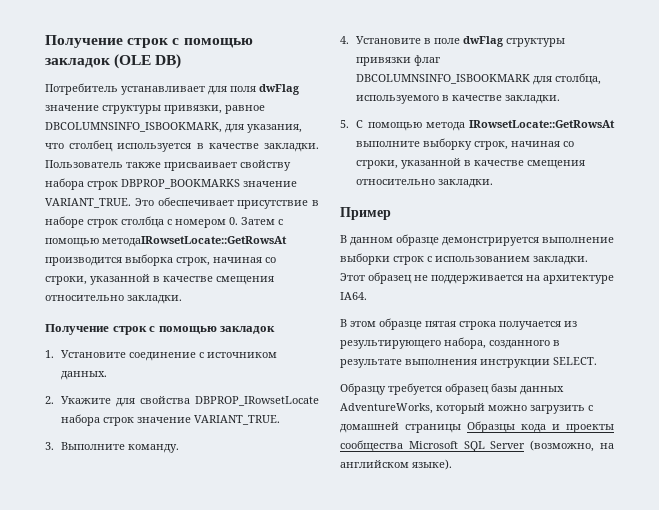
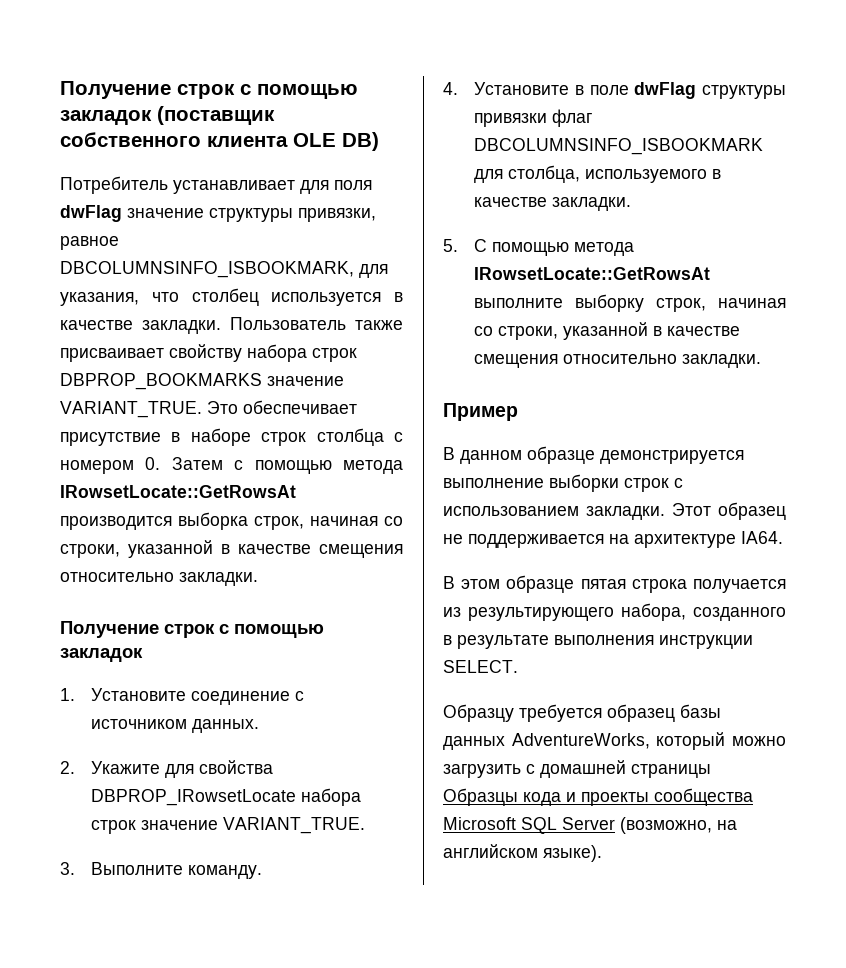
- Получение строк с помощью закладок (OLE DB)
+ Получение строк с помощью закладок (поставщик собственного клиента OLE DB)
- Это обеспечивает присутствие в наборе строк столбца с номером 0. Затем с помощью методаIRowsetLocate::GetRowsAt производится выборка строк, начиная со строки, указанной в качестве смещения относительно закладки.
+ Это обеспечивает присутствие в наборе строк столбца с номером 0. Затем с помощью метода IRowsetLocate::GetRowsAt производится выборка строк, начиная со строки, указанной в качестве смещения относительно закладки.

